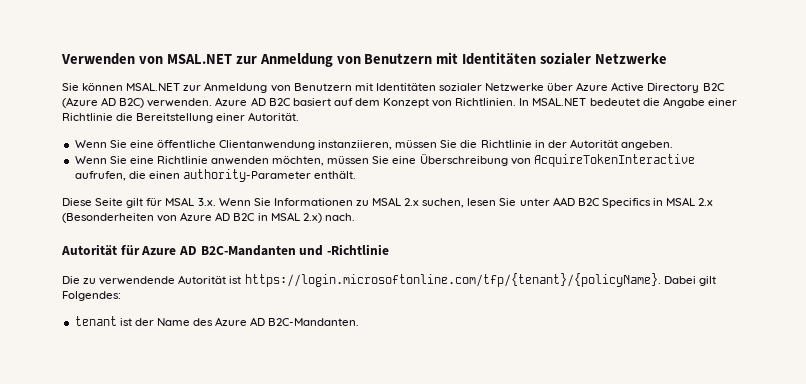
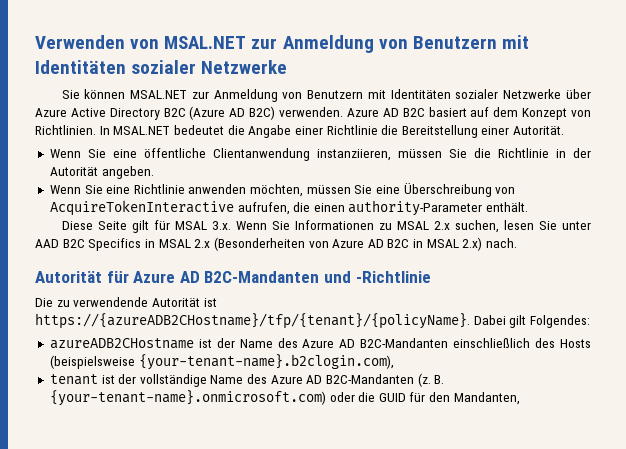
- Die zu verwendende Autorität ist https://login.microsoftonline.com/tfp/{tenant}/{policyName}. Dabei gilt Folgendes:
+ Die zu verwendende Autorität ist https://{azureADB2CHostname}/tfp/{tenant}/{policyName}. Dabei gilt Folgendes:
- tenant ist der Name des Azure AD B2C-Mandanten.
+ azureADB2CHostname ist der Name des Azure AD B2C-Mandanten einschließlich des Hosts (beispielsweise {your-tenant-name}.b2clogin.com),
+ tenant ist der vollständige Name des Azure AD B2C-Mandanten (z. B. {your-tenant-name}.onmicrosoft.com) oder die GUID für den Mandanten,

